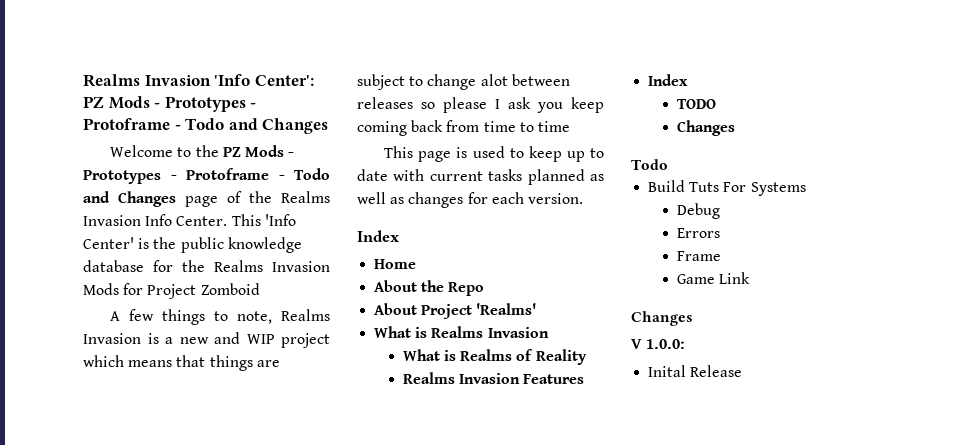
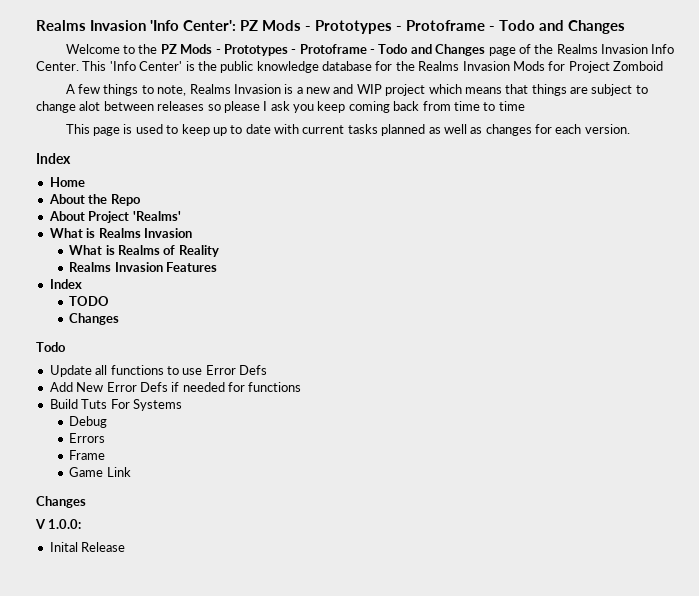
+ Update all functions to use Error Defs
+ Add New Error Defs if needed for functions

